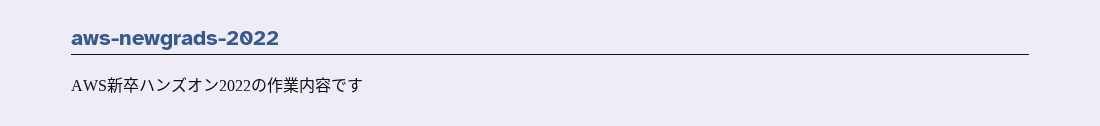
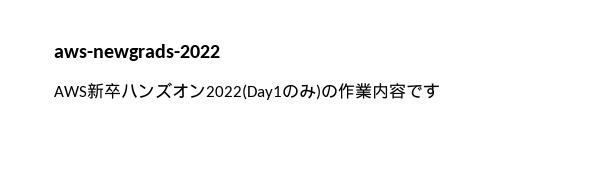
- AWS新卒ハンズオン2022の作業内容です
+ AWS新卒ハンズオン2022(Day1のみ)の作業内容です

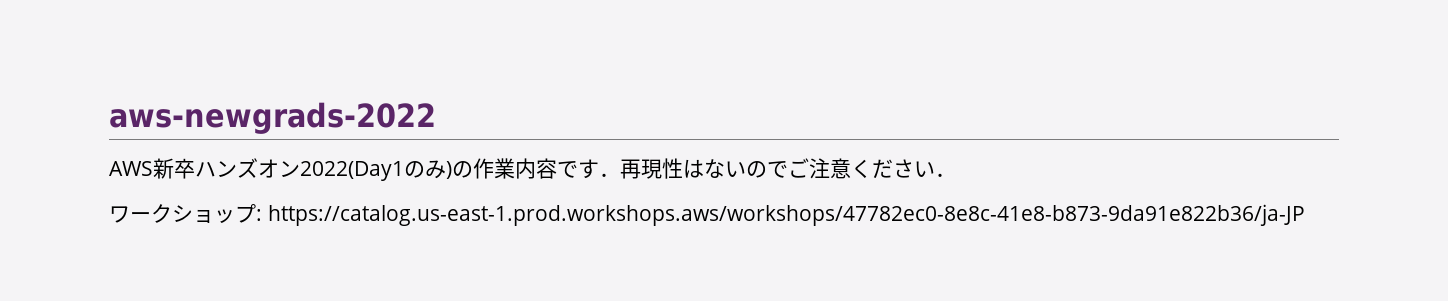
- AWS新卒ハンズオン2022(Day1のみ)の作業内容です
+ AWS新卒ハンズオン2022(Day1のみ)の作業内容です．再現性はないのでご注意ください．
+ ワークショップ: https://catalog.us-east-1.prod.workshops.aws/workshops/47782ec0-8e8c-41e8-b873-9da91e822b36/ja-JP

